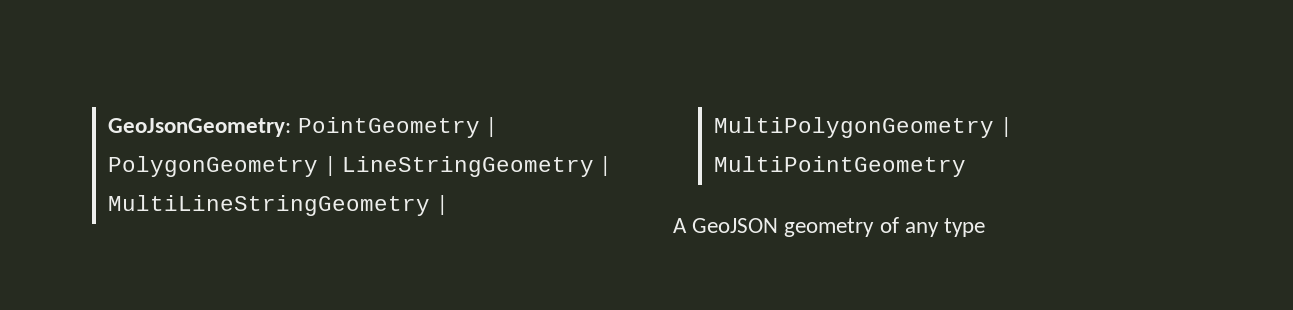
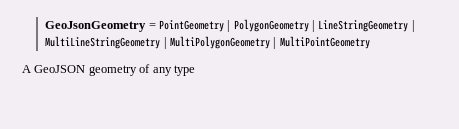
- GeoJsonGeometry: PointGeometry | PolygonGeometry | LineStringGeometry | MultiLineStringGeometry | MultiPolygonGeometry | MultiPointGeometry
+ GeoJsonGeometry = PointGeometry | PolygonGeometry | LineStringGeometry | MultiLineStringGeometry | MultiPolygonGeometry | MultiPointGeometry

